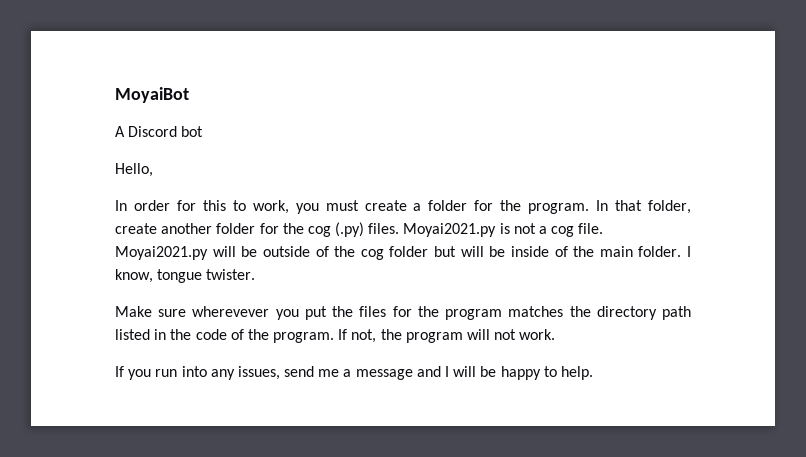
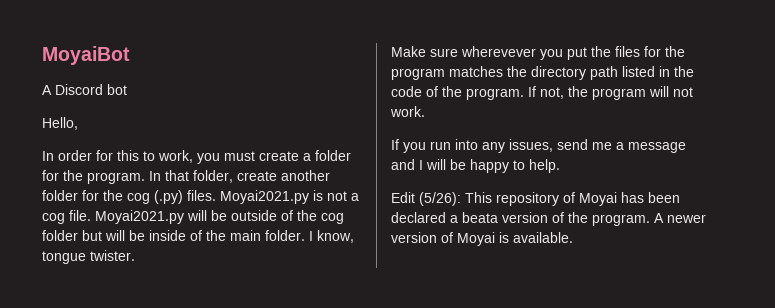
+ Edit (5/26): This repository of Moyai has been declared a beata version of the program. A newer version of Moyai is available.

